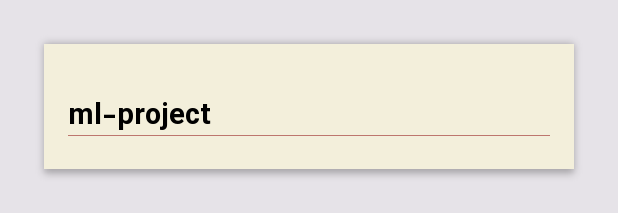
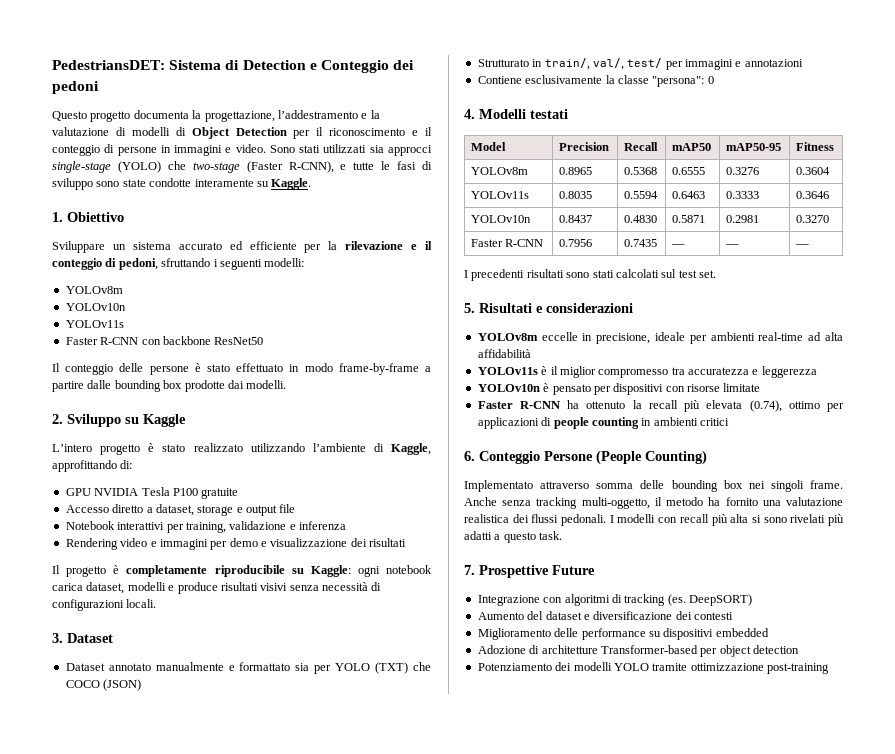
- ml-project
+ PedestriansDET: Sistema di Detection e Conteggio dei pedoni
+ Questo progetto documenta la progettazione, l’addestramento e la valutazione di modelli di Object Detection per il riconoscimento e il conteggio di persone in immagini e video. Sono stati utilizzati sia approcci single-stage (YOLO) che two-stage (Faster R-CNN), e tutte le fasi di sviluppo sono state condotte interamente su Kaggle.
+ 1. Obiettivo
+ Sviluppare un sistema accurato ed efficiente per la rilevazione e il conteggio di pedoni, sfruttando i seguenti modelli:
+ YOLOv8m
+ YOLOv10n
+ YOLOv11s
+ Faster R-CNN con backbone ResNet50
+ Il conteggio delle persone è stato effettuato in modo frame-by-frame a partire dalle bounding box prodotte dai modelli.
+ 2. Sviluppo su Kaggle
+ L’intero progetto è stato realizzato utilizzando l’ambiente di Kaggle, approfittando di:
+ GPU NVIDIA Tesla P100 gratuite
+ Accesso diretto a dataset, storage e output file
+ Notebook interattivi per training, validazione e inferenza
+ Rendering video e immagini per demo e visualizzazione dei risultati
+ Il progetto è completamente riproducibile su Kaggle: ogni notebook carica dataset, modelli e produce risultati visivi senza necessità di configurazioni locali.
+ 3. Dataset
+ Dataset annotato manualmente e formattato sia per YOLO (TXT) che COCO (JSON)
+ Strutturato in train/, val/, test/ per immagini e annotazioni
+ Contiene esclusivamente la classe "persona": 0
+ 4. Modelli testati
+ Model | Precision | Recall | mAP50 | mAP50-95 | Fitness
+ YOLOv8m | 0.8965 | 0.5368 | 0.6555 | 0.3276 | 0.3604
+ YOLOv11s | 0.8035 | 0.5594 | 0.6463 | 0.3333 | 0.3646
+ YOLOv10n | 0.8437 | 0.4830 | 0.5871 | 0.2981 | 0.3270
+ Faster R-CNN | 0.7956 | 0.7435 | — | — | —
+ I precedenti risultati sono stati calcolati sul test set.
+ 5. Risultati e considerazioni
+ YOLOv8m eccelle in precisione, ideale per ambienti real-time ad alta affidabilità
+ YOLOv11s è il miglior compromesso tra accuratezza e leggerezza
+ YOLOv10n è pensato per dispositivi con risorse limitate
+ Faster R-CNN ha ottenuto la recall più elevata (0.74), ottimo per applicazioni di people counting in ambienti critici
+ 6. Conteggio Persone (People Counting)
+ Implementato attraverso somma delle bounding box nei singoli frame. Anche senza tracking multi-oggetto, il metodo ha fornito una valutazione realistica dei flussi pedonali. I modelli con recall più alta si sono rivelati più adatti a questo task.
+ 7. Prospettive Future
+ Integrazione con algoritmi di tracking (es. DeepSORT)
+ Aumento del dataset e diversificazione dei contesti
+ Miglioramento delle performance su dispositivi embedded
+ Adozione di architetture Transformer-based per object detection
+ Potenziamento dei modelli YOLO tramite ottimizzazione post-training

